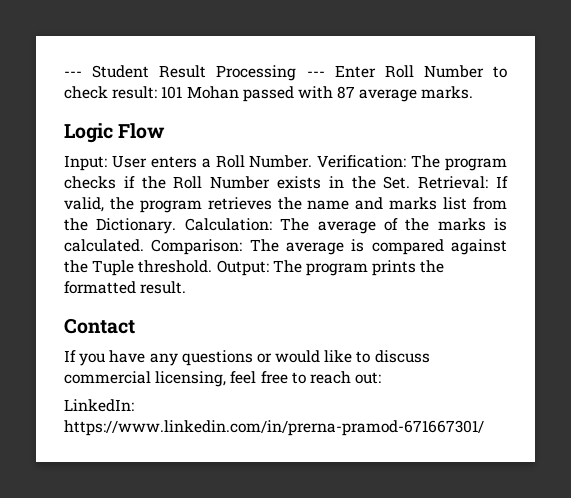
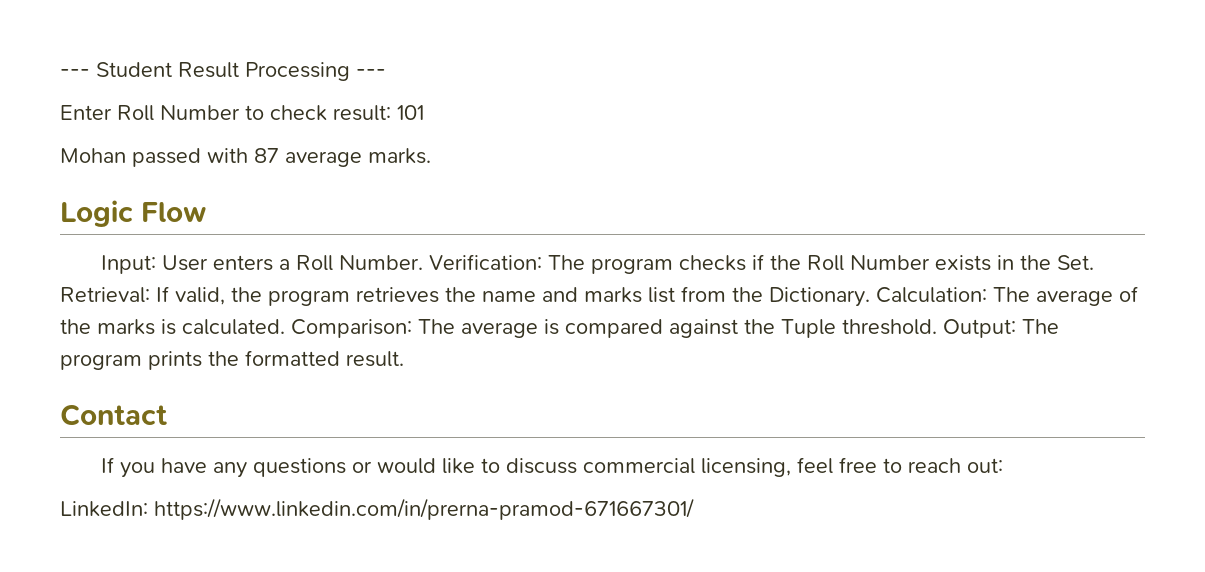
- --- Student Result Processing --- Enter Roll Number to check result: 101 Mohan passed with 87 average marks.
+ --- Student Result Processing ---
+ Enter Roll Number to check result: 101
+ Mohan passed with 87 average marks.

